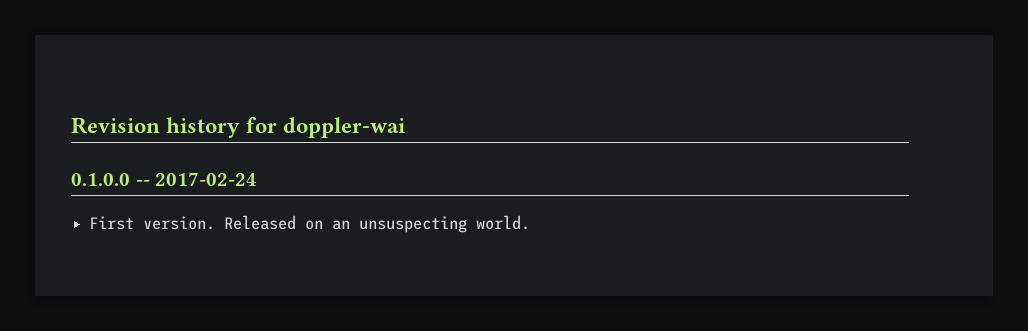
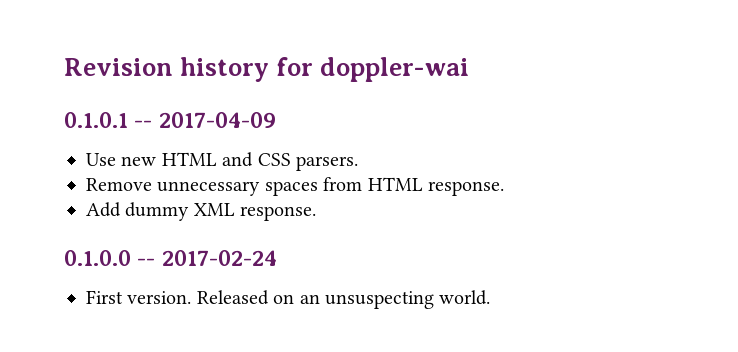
+ 0.1.0.1 -- 2017-04-09
+ Use new HTML and CSS parsers.
+ Remove unnecessary spaces from HTML response.
+ Add dummy XML response.

